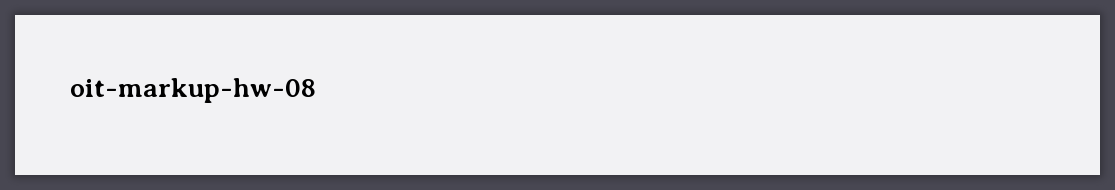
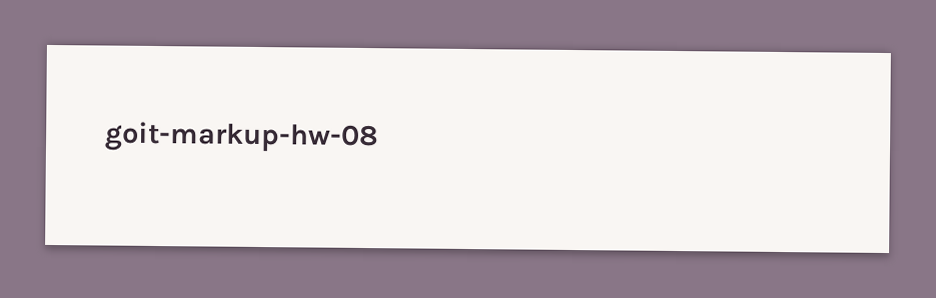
- oit-markup-hw-08
+ goit-markup-hw-08

